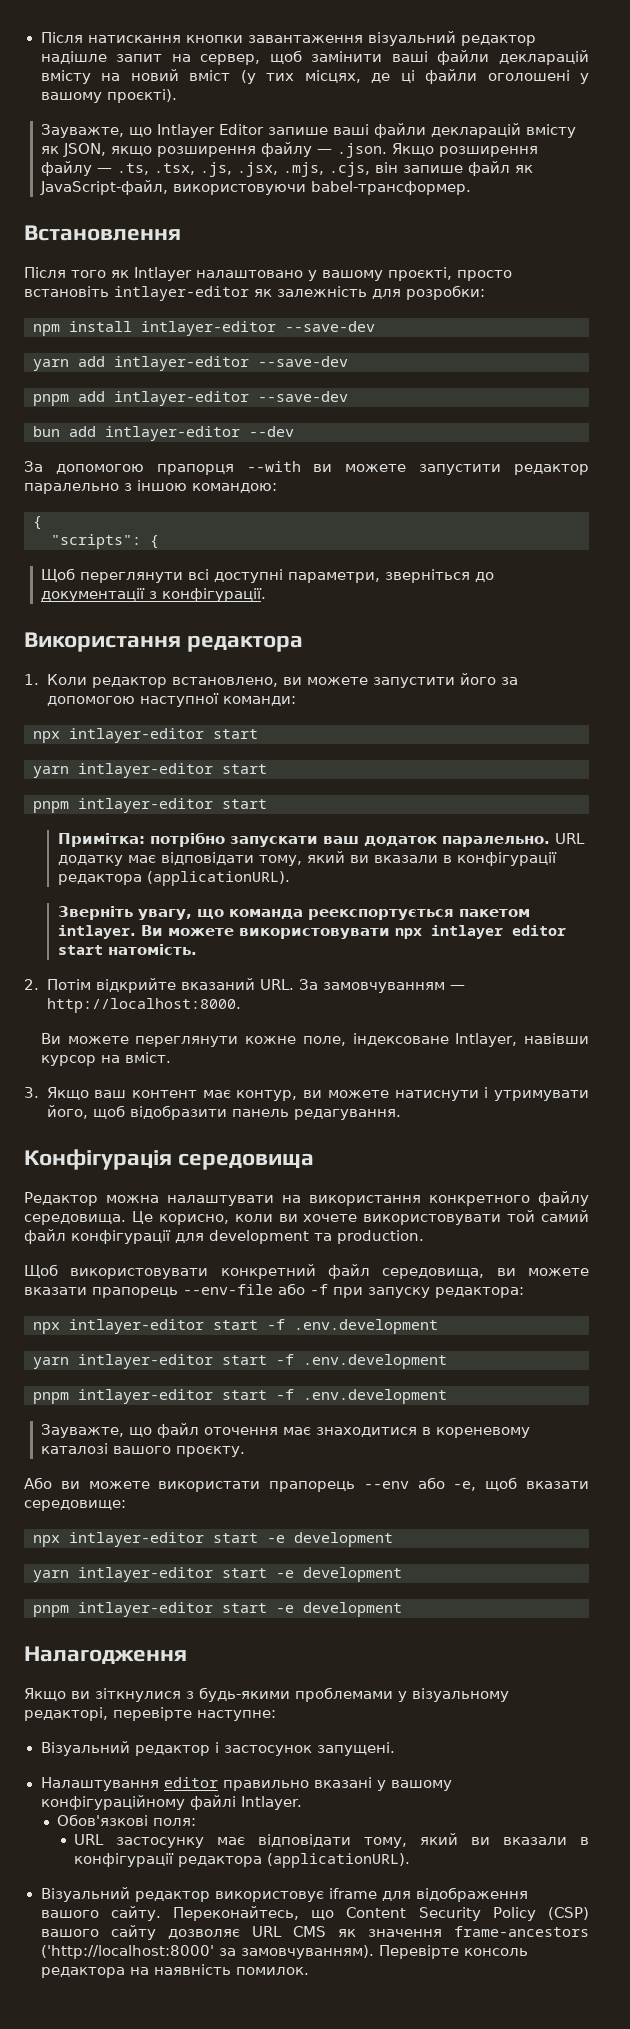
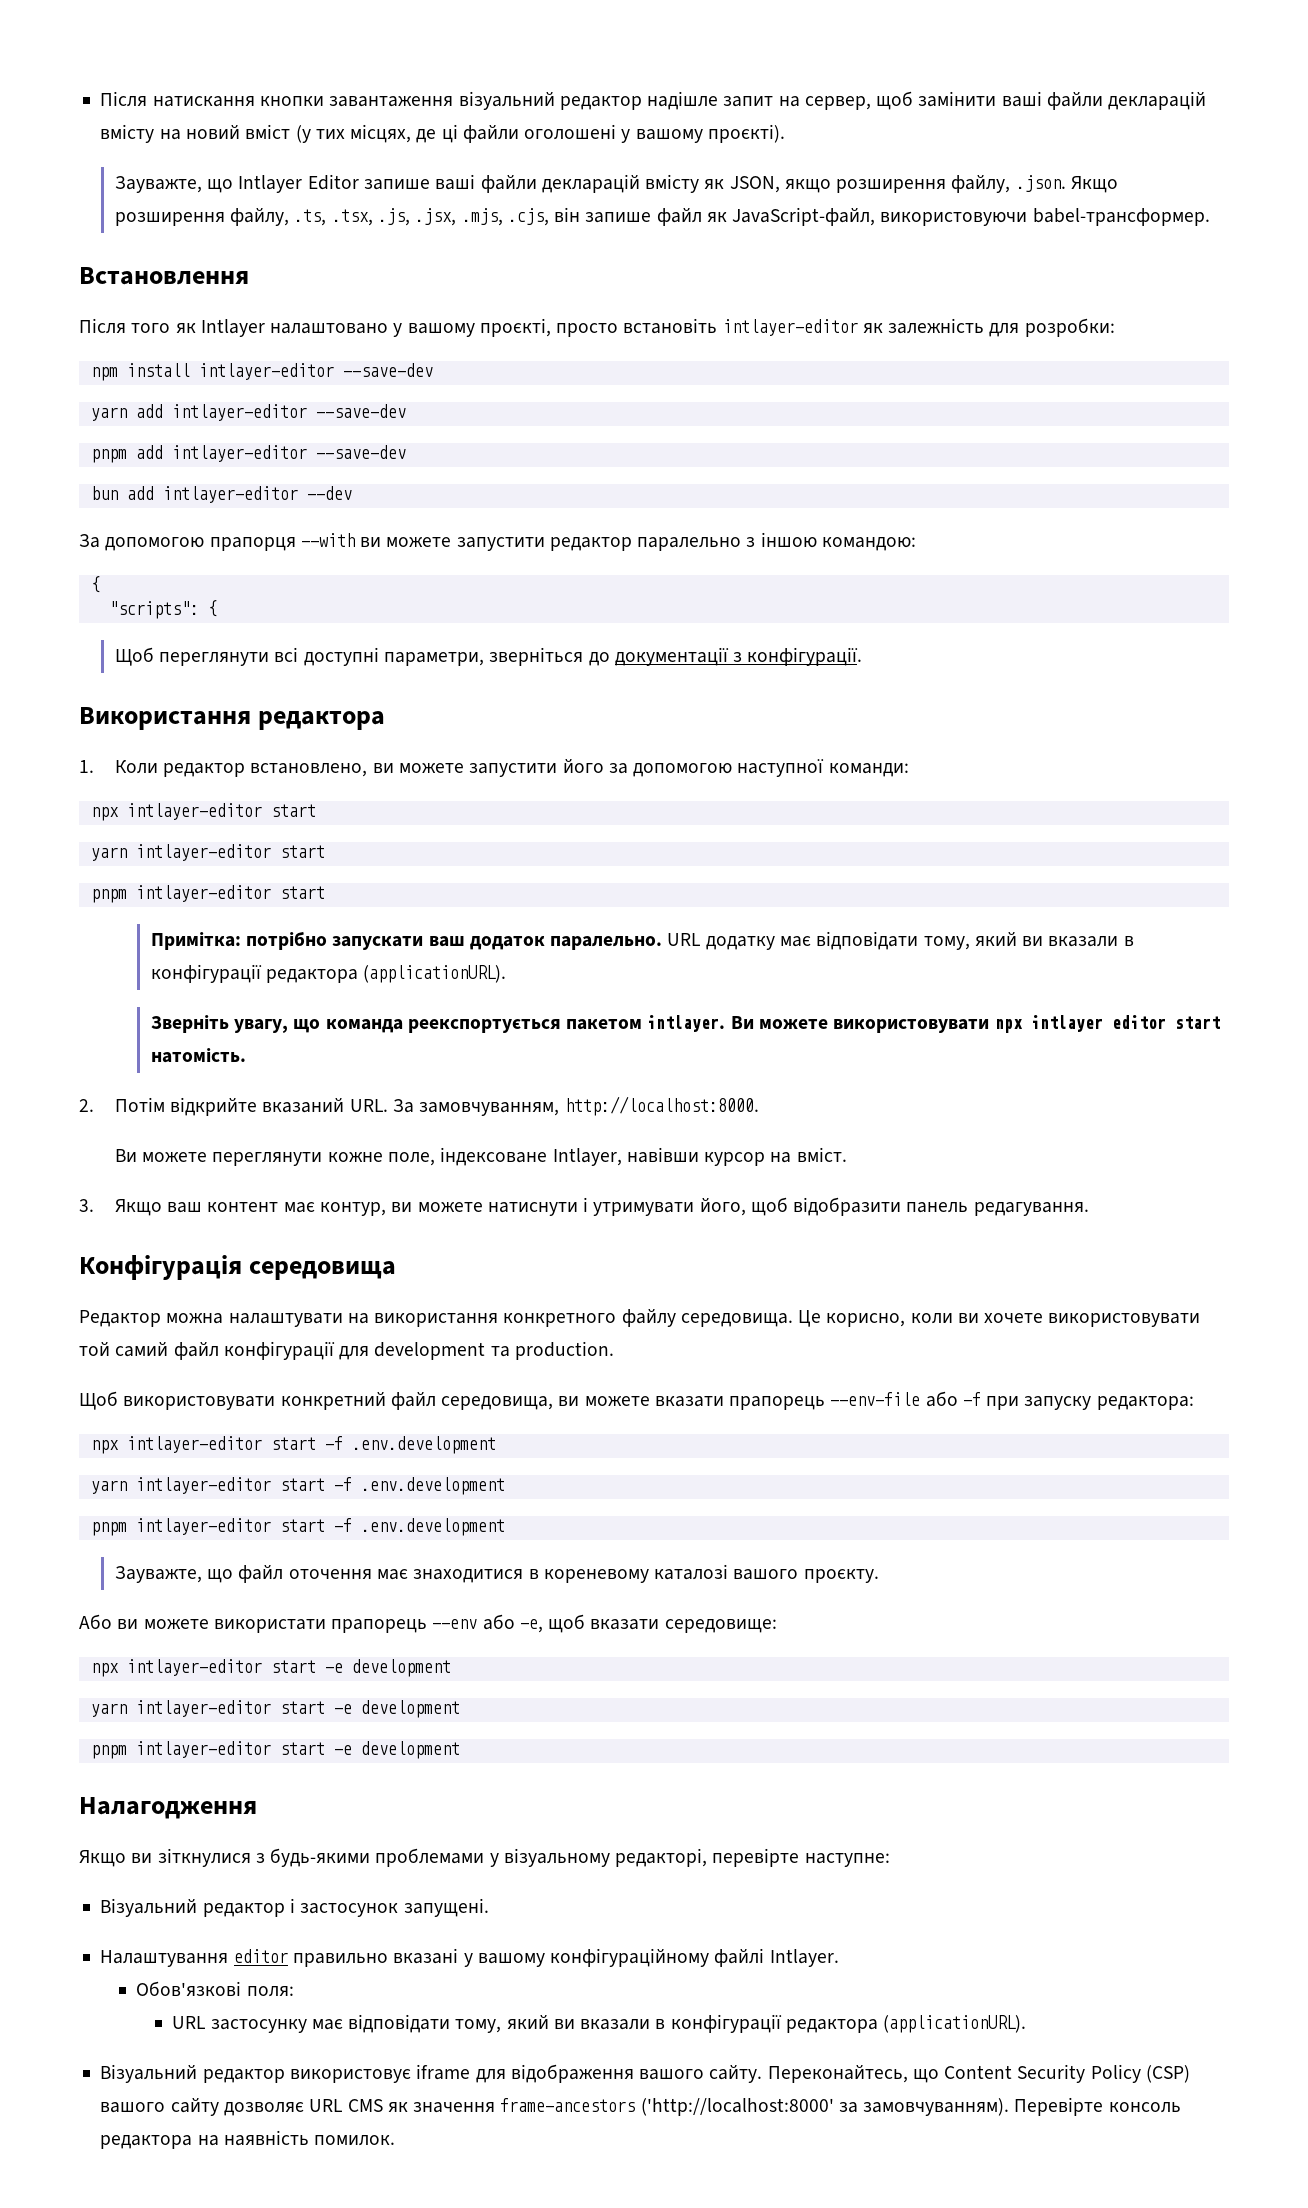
- Зауважте, що Intlayer Editor запише ваші файли декларацій вмісту як JSON, якщо розширення файлу — .json. Якщо розширення файлу — .ts, .tsx, .js, .jsx, .mjs, .cjs, він запише файл як JavaScript-файл, використовуючи babel-трансформер.
+ Зауважте, що Intlayer Editor запише ваші файли декларацій вмісту як JSON, якщо розширення файлу, .json. Якщо розширення файлу, .ts, .tsx, .js, .jsx, .mjs, .cjs, він запише файл як JavaScript-файл, використовуючи babel-трансформер.
- 2. Потім відкрийте вказаний URL. За замовчуванням — http://localhost:8000.
+ 2. Потім відкрийте вказаний URL. За замовчуванням, http://localhost:8000.

